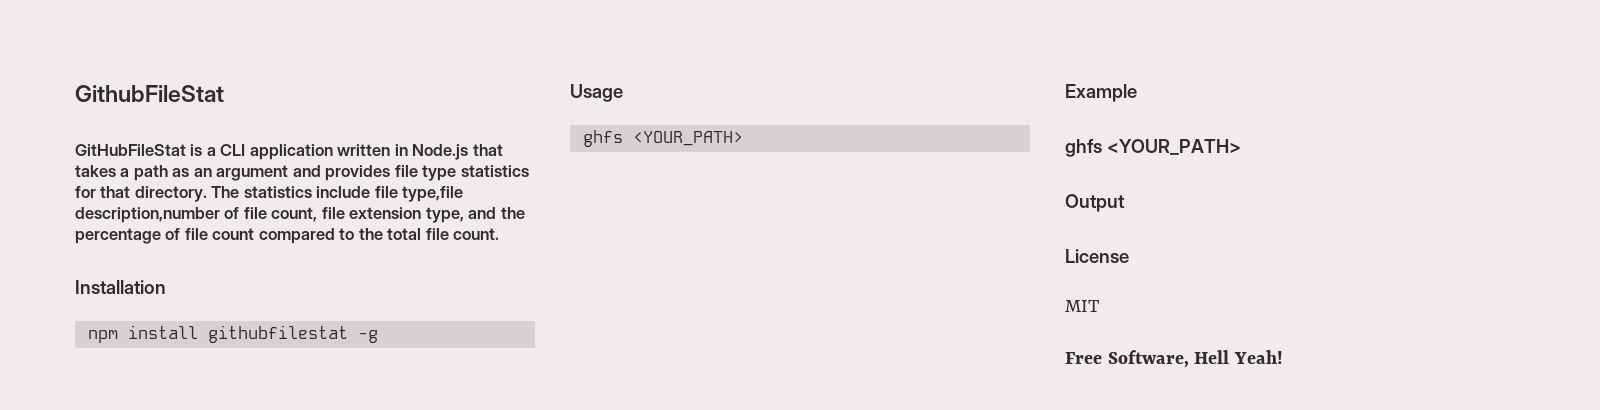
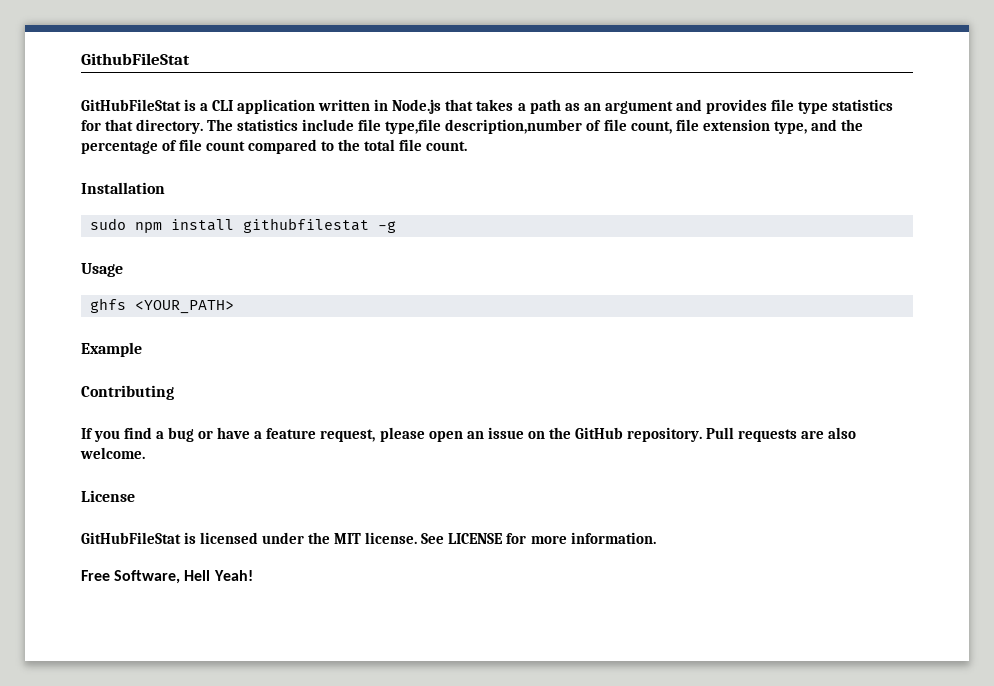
- npm install githubfilestat -g
+ sudo npm install githubfilestat -g
  Example
- ghfs <YOUR_PATH>
- Output
+ Contributing
+ If you find a bug or have a feature request, please open an issue on the GitHub repository. Pull requests are also welcome.
  License
- MIT
+ GitHubFileStat is licensed under the MIT license. See LICENSE for more information.

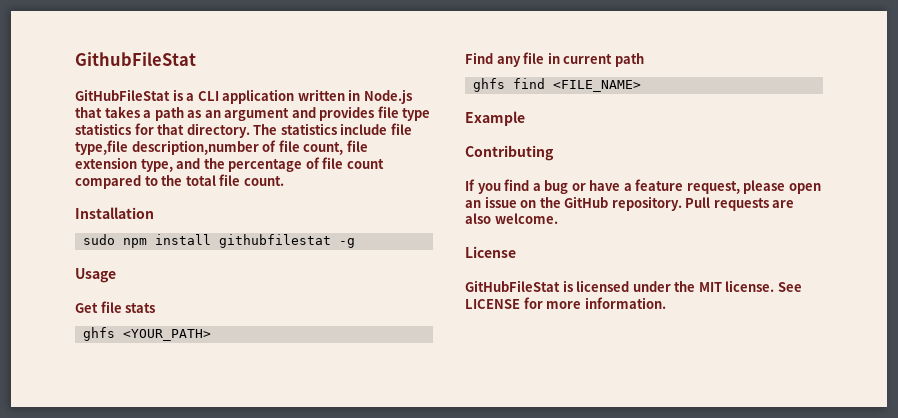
+ Get file stats
+ Find any file in current path
+ ghfs find <FILE_NAME>
- Free Software, Hell Yeah!

